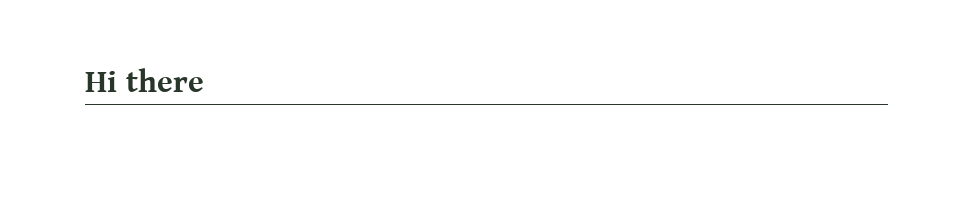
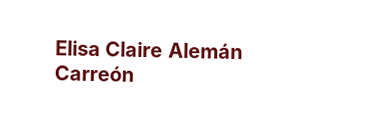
- Hi there
+ Elisa Claire Alemán Carreón

